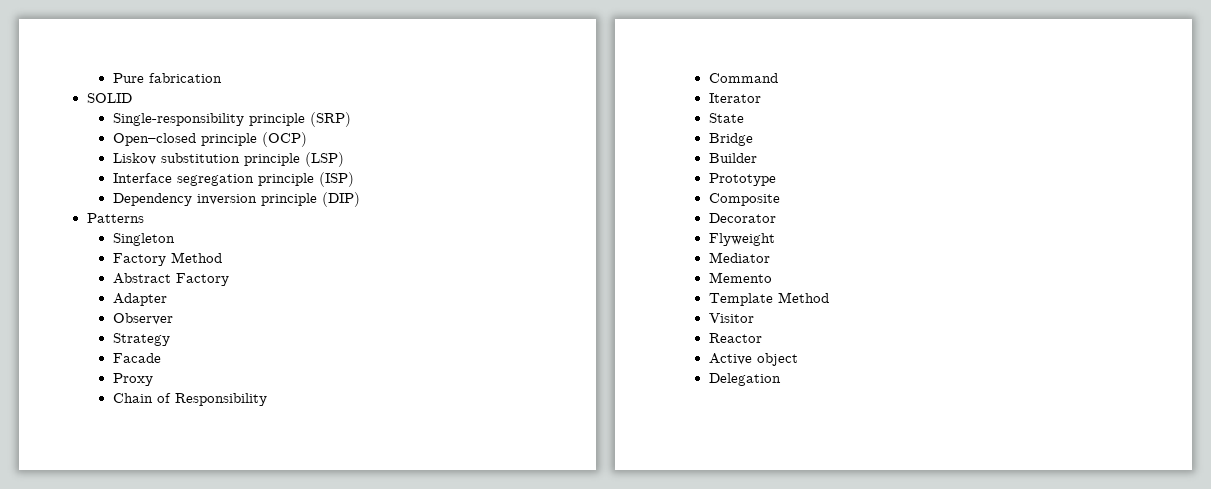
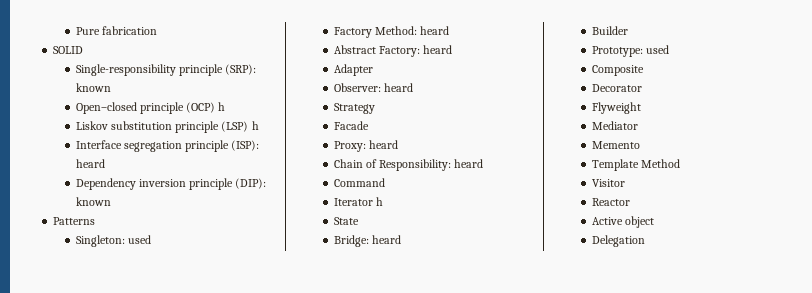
- Single-responsibility principle (SRP)
+ Single-responsibility principle (SRP): known
- Open–closed principle (OCP)
+ Open–closed principle (OCP) h
- Liskov substitution principle (LSP)
+ Liskov substitution principle (LSP) h
- Interface segregation principle (ISP)
+ Interface segregation principle (ISP): heard
- Dependency inversion principle (DIP)
+ Dependency inversion principle (DIP): known
- Singleton
- Factory Method
+ Singleton: used
+ Factory Method: heard
- Abstract Factory
+ Abstract Factory: heard
- Observer
+ Observer: heard
- Proxy
+ Proxy: heard
- Chain of Responsibility
+ Chain of Responsibility: heard
- Iterator
+ Iterator h
- Bridge
+ Bridge: heard
- Prototype
+ Prototype: used

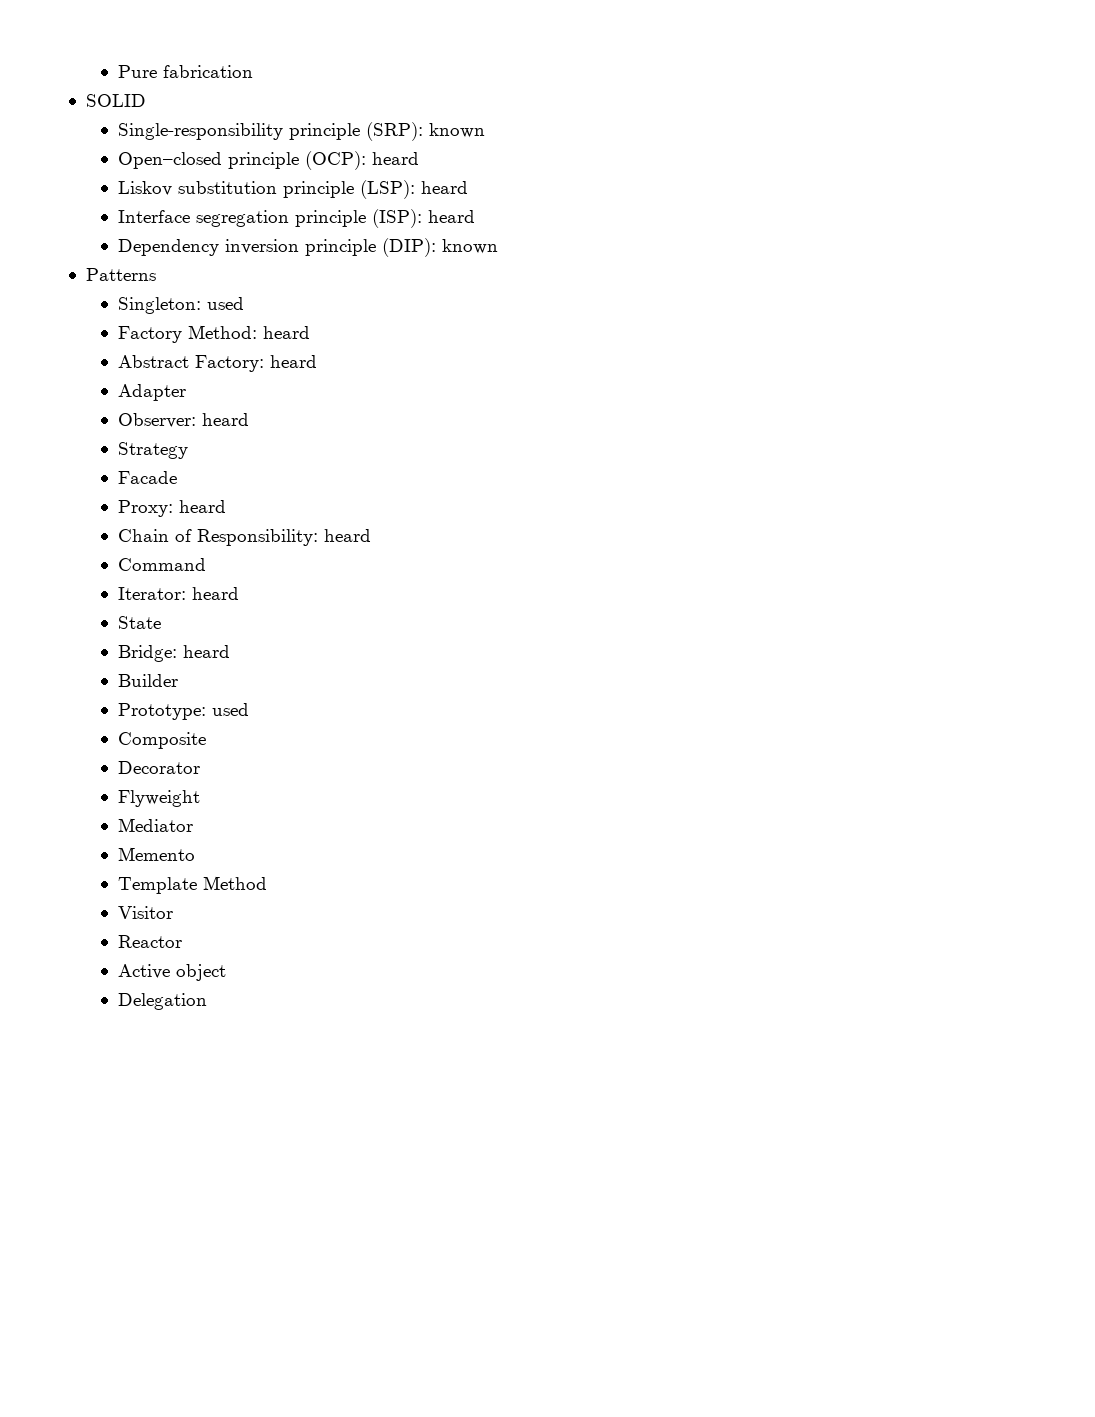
- Open–closed principle (OCP) h
+ Open–closed principle (OCP): heard
- Liskov substitution principle (LSP) h
+ Liskov substitution principle (LSP): heard
- Iterator h
+ Iterator: heard

